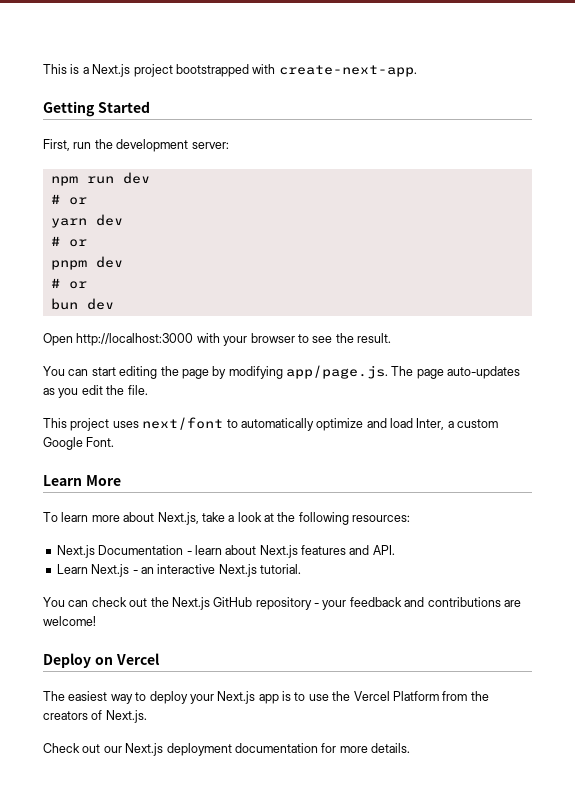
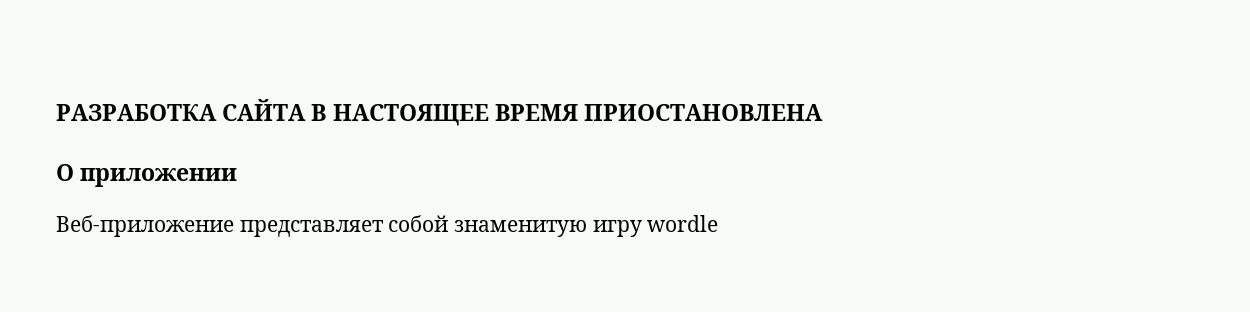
- This is a Next.js project bootstrapped with create-next-app.
- Getting Started
- First, run the development server:
- npm run dev
- # or
- yarn dev
- # or
- pnpm dev
- # or
- bun dev
- Open http://localhost:3000 with your browser to see the result.
- You can start editing the page by modifying app/page.js. The page auto-updates as you edit the file.
- This project uses next/font to automatically optimize and load Inter, a custom Google Font.
- Learn More
- To learn more about Next.js, take a look at the following resources:
- Next.js Documentation - learn about Next.js features and API.
- Learn Next.js - an interactive Next.js tutorial.
- You can check out the Next.js GitHub repository - your feedback and contributions are welcome!
- Deploy on Vercel
- The easiest way to deploy your Next.js app is to use the Vercel Platform from the creators of Next.js.
- Check out our Next.js deployment documentation for more details.
+ РАЗРАБОТКА САЙТА В НАСТОЯЩЕЕ ВРЕМЯ ПРИОСТАНОВЛЕНА
+ О приложении
+ Веб-приложение представляет собой знаменитую игру wordle

